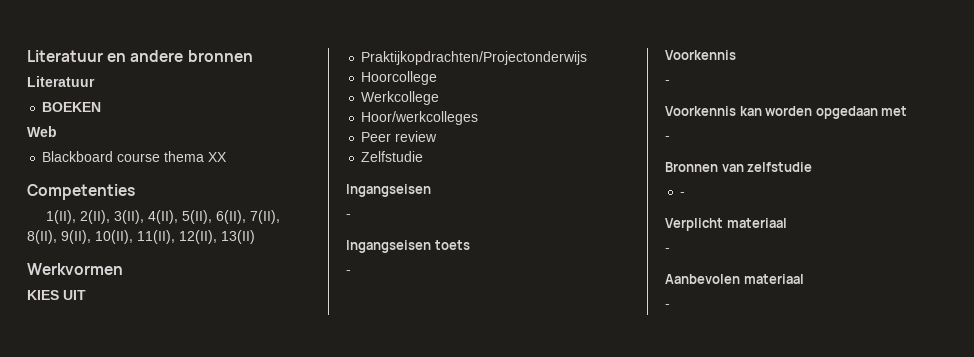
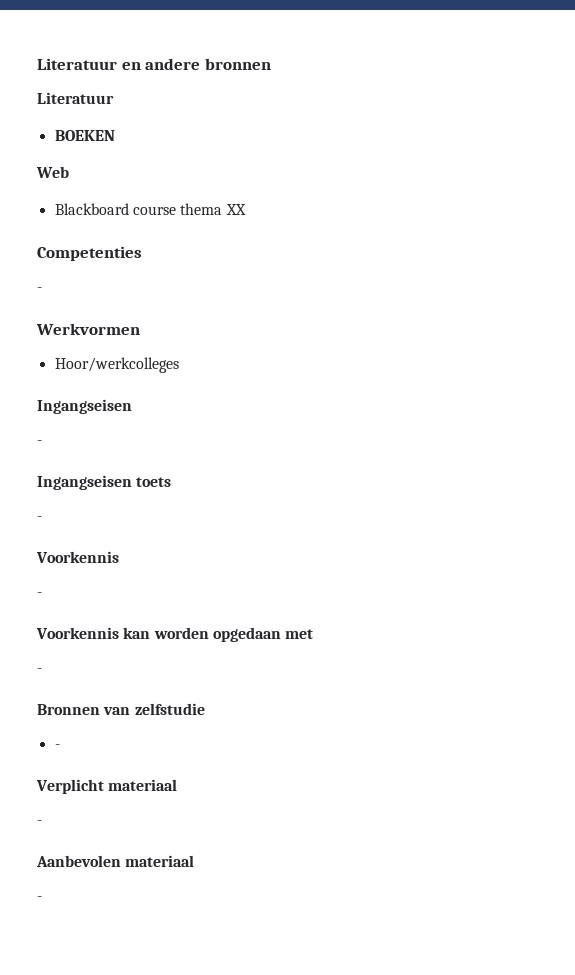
  Competenties
- 1(II), 2(II), 3(II), 4(II), 5(II), 6(II), 7(II), 8(II), 9(II), 10(II), 11(II), 12(II), 13(II)
+ -
  Werkvormen
- KIES UIT
- Praktijkopdrachten/Projectonderwijs
- Hoorcollege
- Werkcollege
  Hoor/werkcolleges
- Peer review
- Zelfstudie

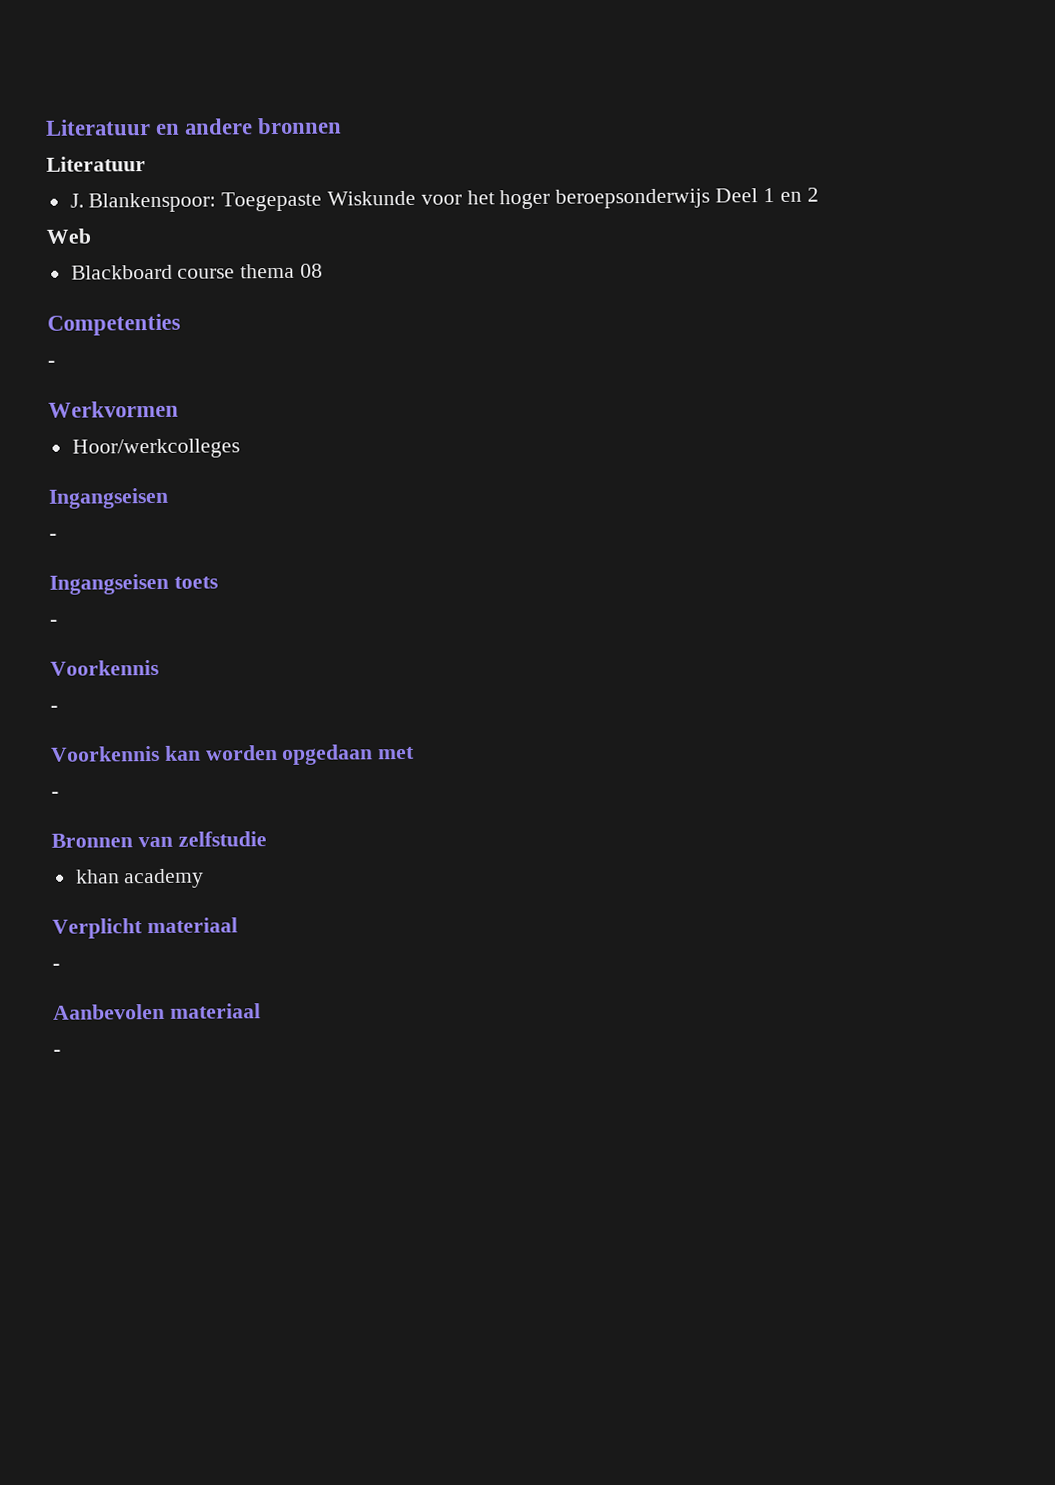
- BOEKEN
+ J. Blankenspoor: Toegepaste Wiskunde voor het hoger beroepsonderwijs Deel 1 en 2
- Blackboard course thema XX
+ Blackboard course thema 08
  Bronnen van zelfstudie
- -
+ khan academy

